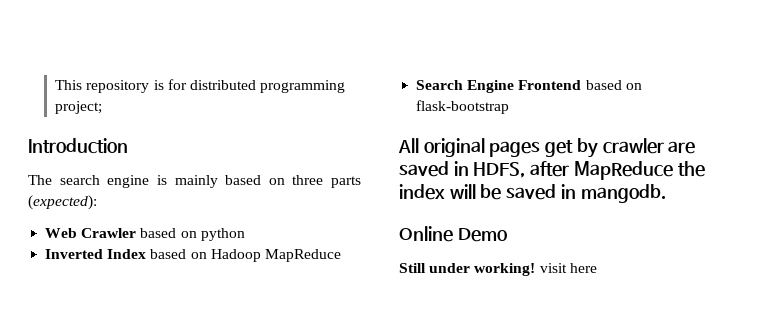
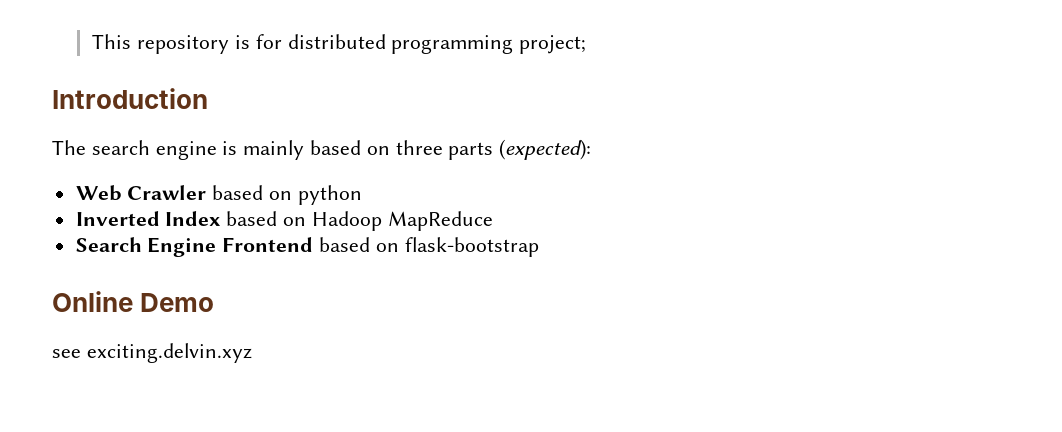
- All original pages get by crawler are saved in HDFS, after MapReduce the index will be saved in mangodb.
  Online Demo
- Still under working! visit here
+ see exciting.delvin.xyz

